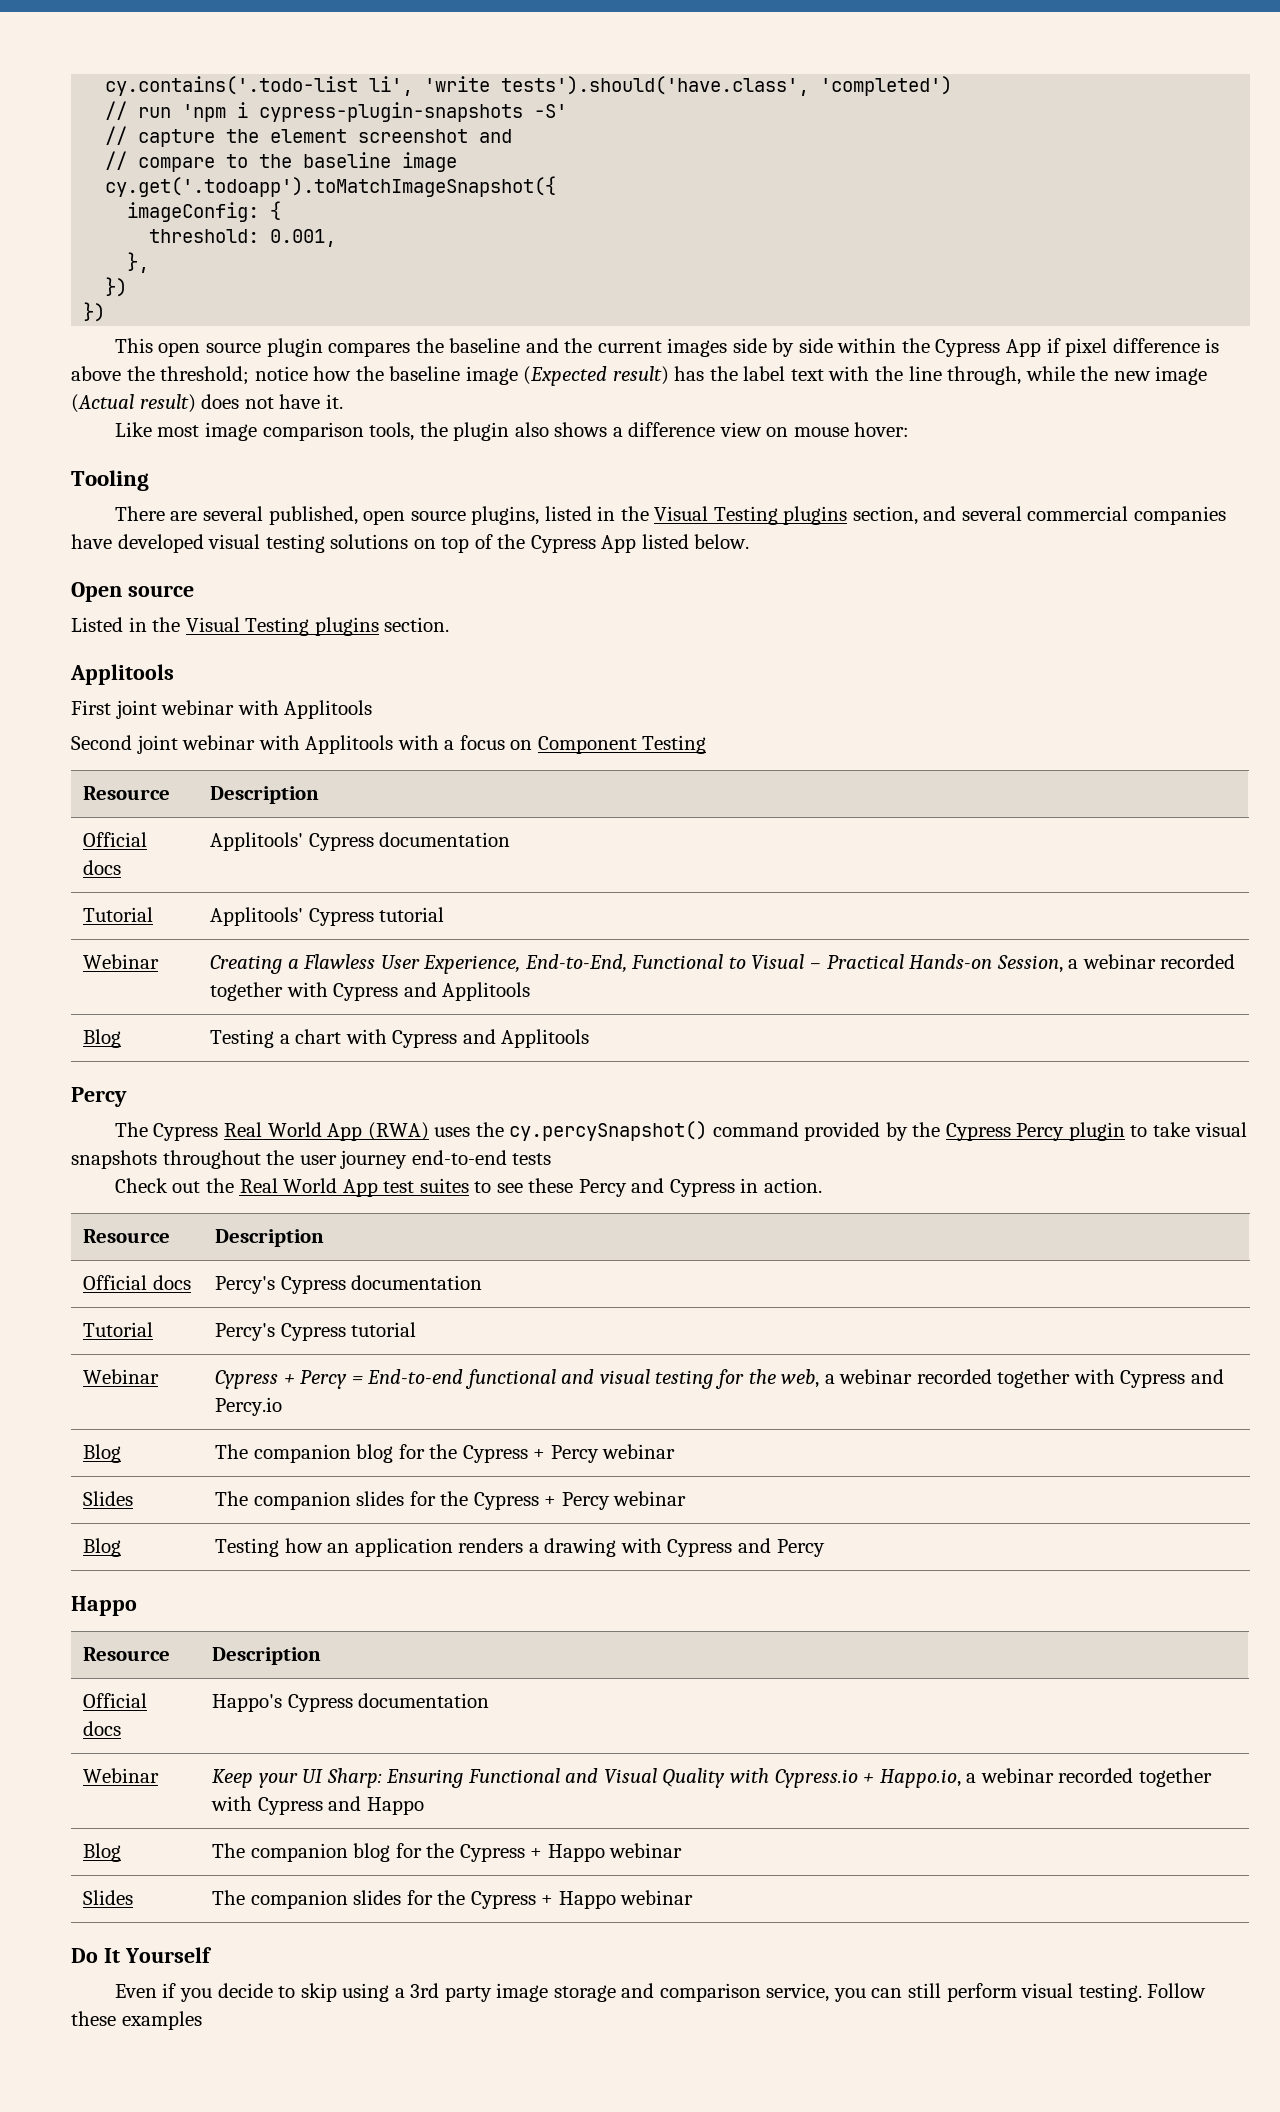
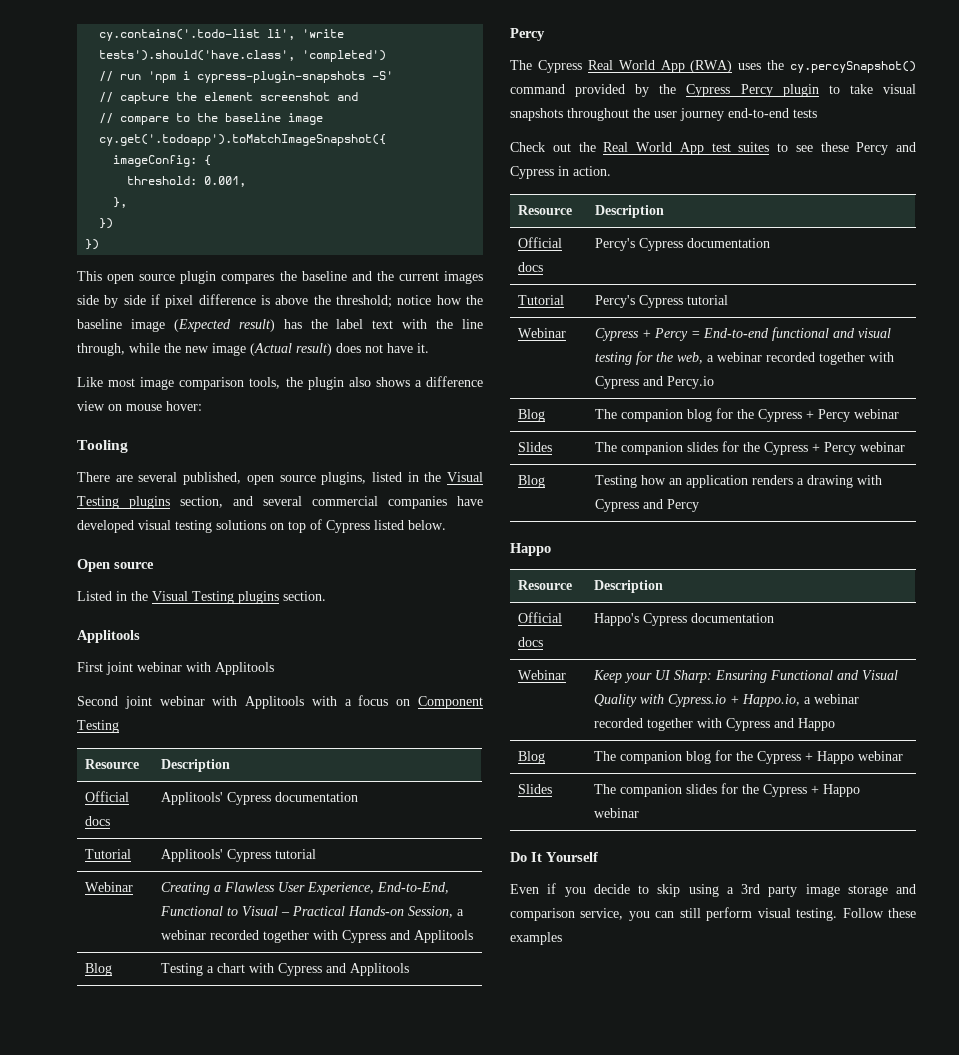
- This open source plugin compares the baseline and the current images side by side within the Cypress App if pixel difference is above the threshold; notice how the baseline image (Expected result) has the label text with the line through, while the new image (Actual result) does not have it.
+ This open source plugin compares the baseline and the current images side by side if pixel difference is above the threshold; notice how the baseline image (Expected result) has the label text with the line through, while the new image (Actual result) does not have it.
- There are several published, open source plugins, listed in the Visual Testing plugins section, and several commercial companies have developed visual testing solutions on top of the Cypress App listed below.
+ There are several published, open source plugins, listed in the Visual Testing plugins section, and several commercial companies have developed visual testing solutions on top of Cypress listed below.

